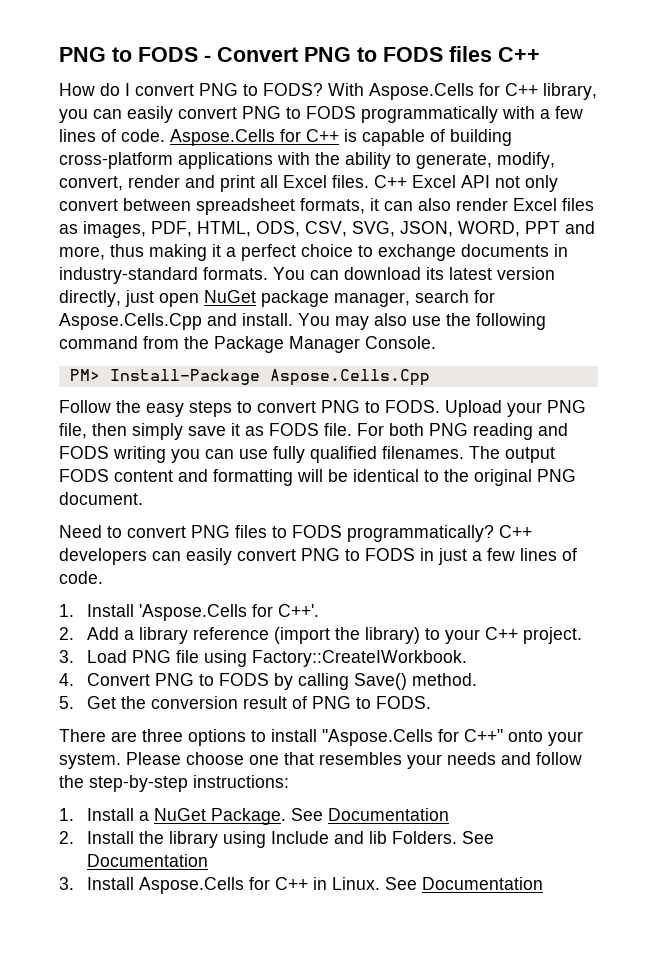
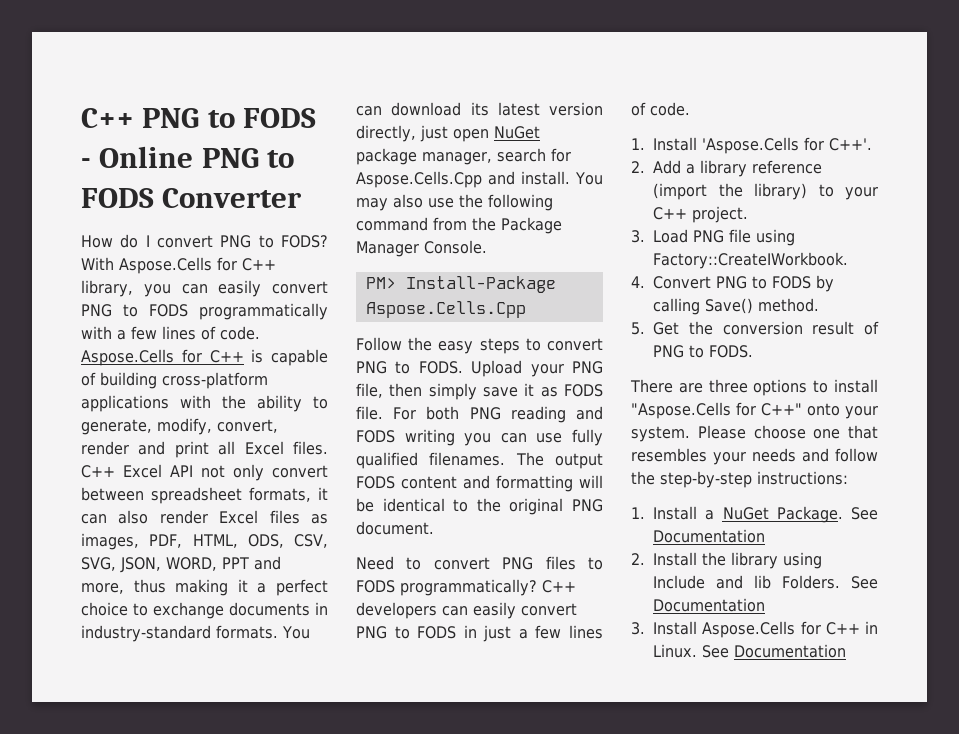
- PNG to FODS - Convert PNG to FODS files C++
+ C++ PNG to FODS - Online PNG to FODS Converter

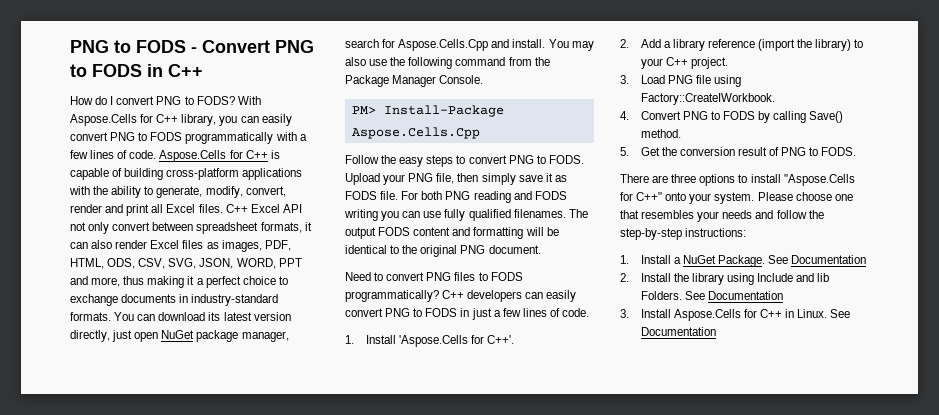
- C++ PNG to FODS - Online PNG to FODS Converter
+ PNG to FODS - Convert PNG to FODS in C++

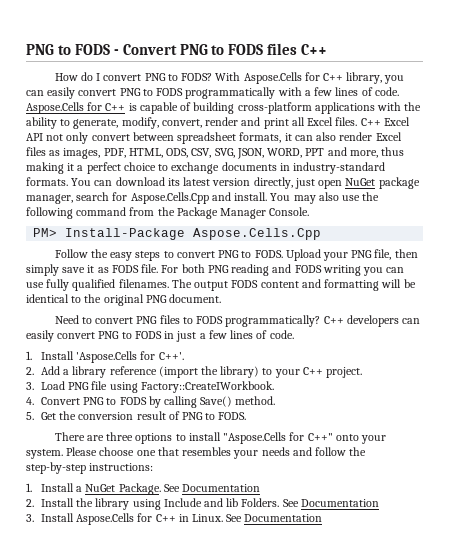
- PNG to FODS - Convert PNG to FODS in C++
+ PNG to FODS - Convert PNG to FODS files C++

